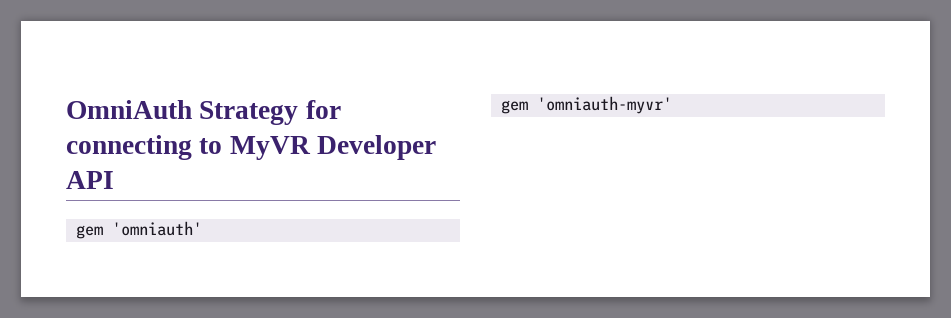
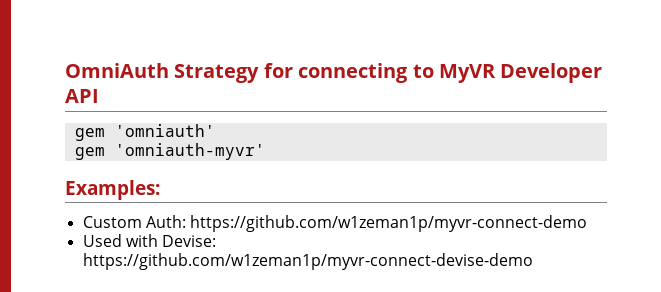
+ Examples:
+ Custom Auth: https://github.com/w1zeman1p/myvr-connect-demo
+ Used with Devise: https://github.com/w1zeman1p/myvr-connect-devise-demo

